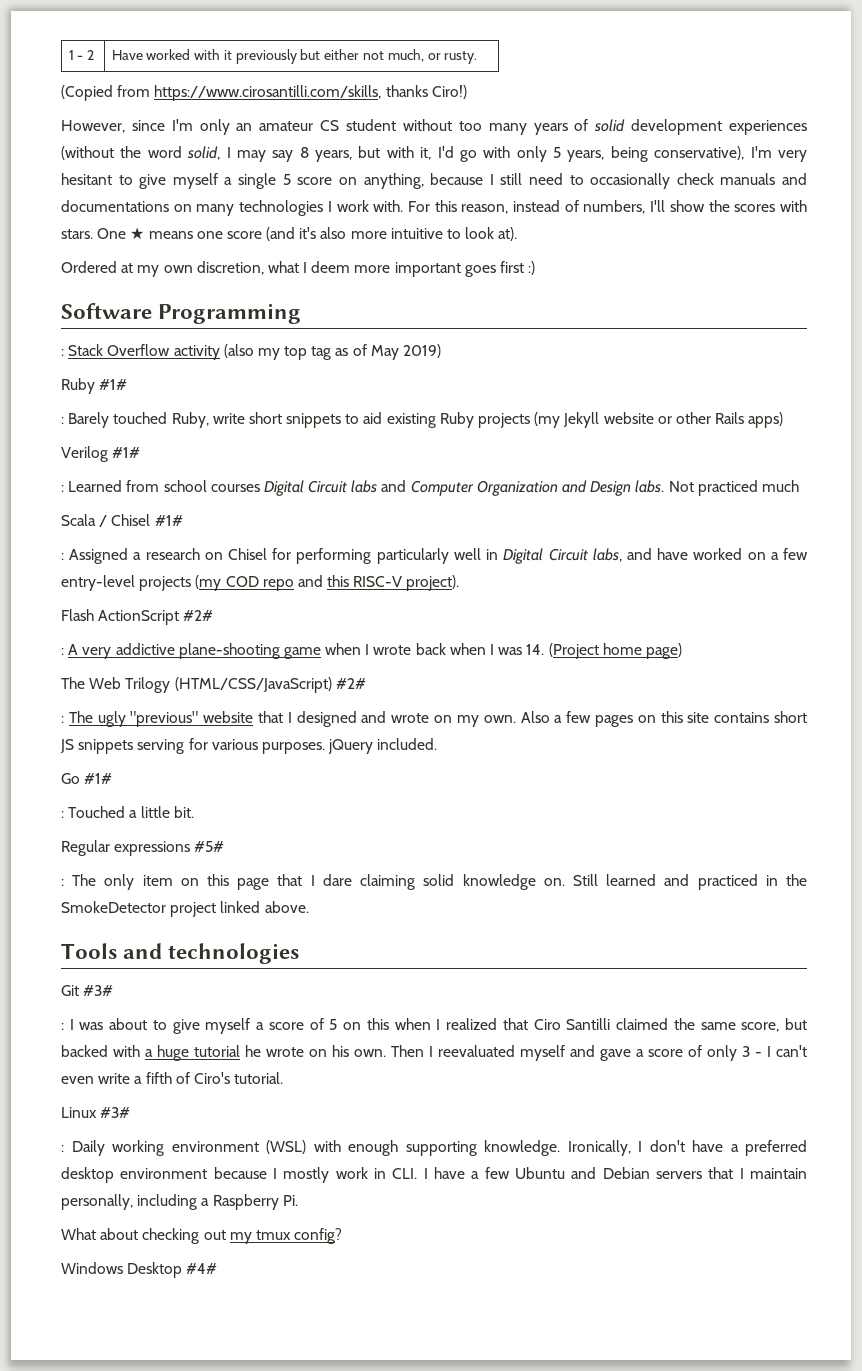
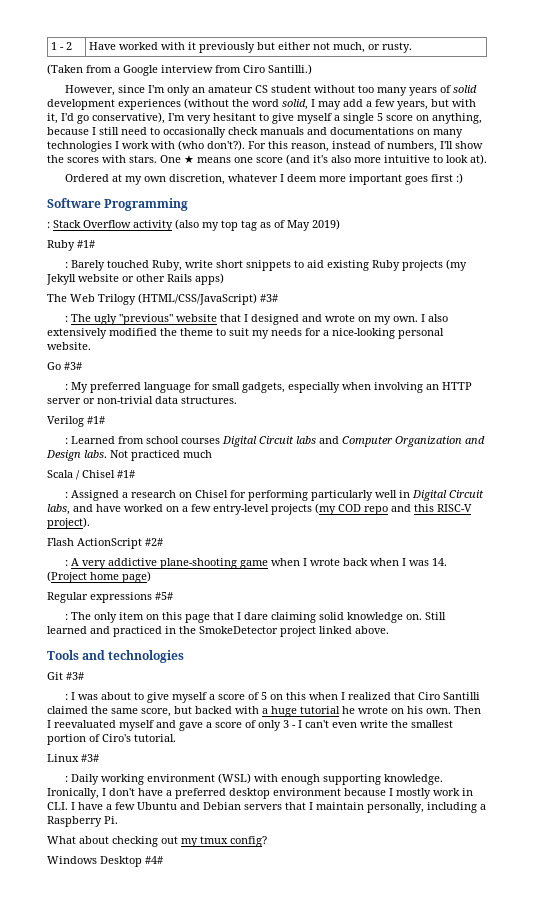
- (Copied from https://www.cirosantilli.com/skills, thanks Ciro!)
+ (Taken from a Google interview from Ciro Santilli.)
- However, since I'm only an amateur CS student without too many years of solid development experiences (without the word solid, I may say 8 years, but with it, I'd go with only 5 years, being conservative), I'm very hesitant to give myself a single 5 score on anything, because I still need to occasionally check manuals and documentations on many technologies I work with.
+ However, since I'm only an amateur CS student without too many years of solid development experiences (without the word solid, I may add a few years, but with it, I'd go conservative), I'm very hesitant to give myself a single 5 score on anything, because I still need to occasionally check manuals and documentations on many technologies I work with (who don't?).
- Ordered at my own discretion, what I deem more important goes first :)
+ Ordered at my own discretion, whatever I deem more important goes first :)
+ The Web Trilogy (HTML/CSS/JavaScript) #3#
+ : The ugly "previous" website that I designed and wrote on my own. I also extensively modified the theme to suit my needs for a nice-looking personal website.
+ Go #3#
+ : My preferred language for small gadgets, especially when involving an HTTP server or non-trivial data structures.
- The Web Trilogy (HTML/CSS/JavaScript) #2#
- : The ugly "previous" website that I designed and wrote on my own. Also a few pages on this site contains short JS snippets serving for various purposes. jQuery included.
- Go #1#
- : Touched a little bit.
- Then I reevaluated myself and gave a score of only 3 - I can't even write a fifth of Ciro's tutorial.
+ Then I reevaluated myself and gave a score of only 3 - I can't even write the smallest portion of Ciro's tutorial.

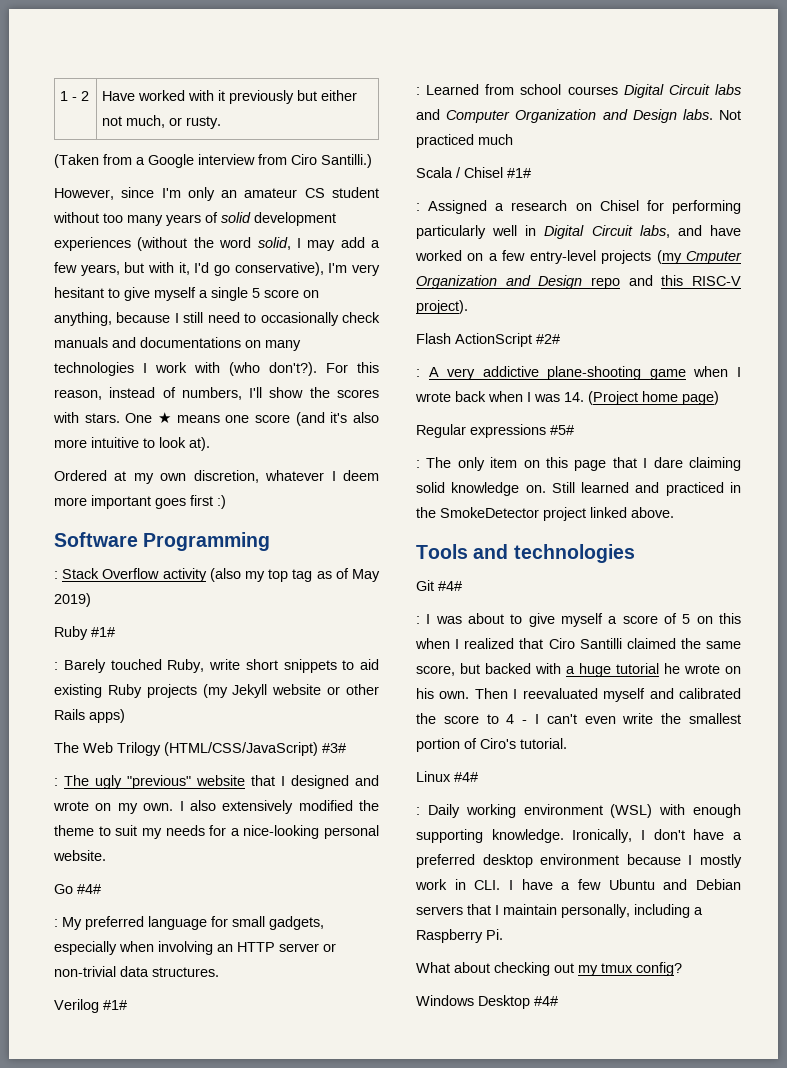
- Go #3#
+ Go #4#
- : Assigned a research on Chisel for performing particularly well in Digital Circuit labs, and have worked on a few entry-level projects (my COD repo and this RISC-V project).
+ : Assigned a research on Chisel for performing particularly well in Digital Circuit labs, and have worked on a few entry-level projects (my Cmputer Organization and Design repo and this RISC-V project).
- Git #3#
+ Git #4#
- Then I reevaluated myself and gave a score of only 3 - I can't even write the smallest portion of Ciro's tutorial.
+ Then I reevaluated myself and calibrated the score to 4 - I can't even write the smallest portion of Ciro's tutorial.
- Linux #3#
+ Linux #4#

